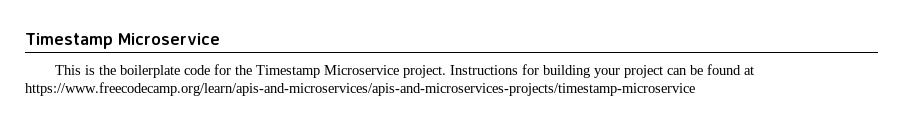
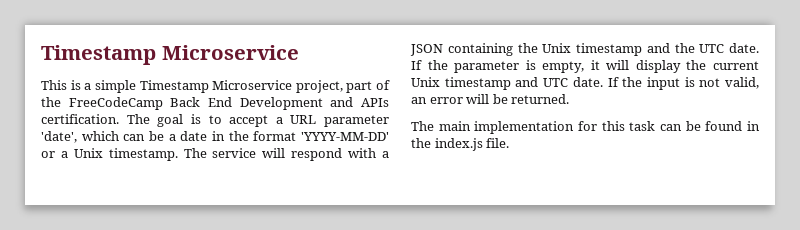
- This is the boilerplate code for the Timestamp Microservice project. Instructions for building your project can be found at https://www.freecodecamp.org/learn/apis-and-microservices/apis-and-microservices-projects/timestamp-microservice
+ This is a simple Timestamp Microservice project, part of the FreeCodeCamp Back End Development and APIs certification. The goal is to accept a URL parameter 'date', which can be a date in the format 'YYYY-MM-DD' or a Unix timestamp. The service will respond with a JSON containing the Unix timestamp and the UTC date. If the parameter is empty, it will display the current Unix timestamp and UTC date. If the input is not valid, an error will be returned.
+ The main implementation for this task can be found in the index.js file.

